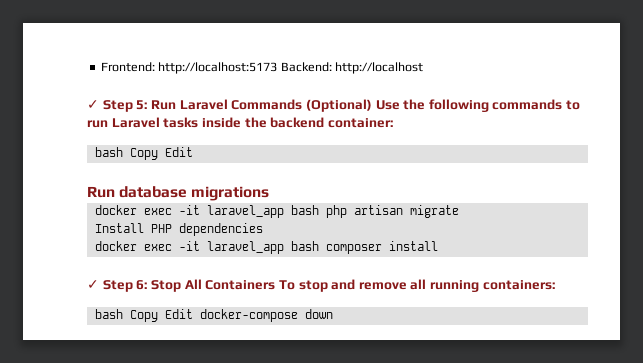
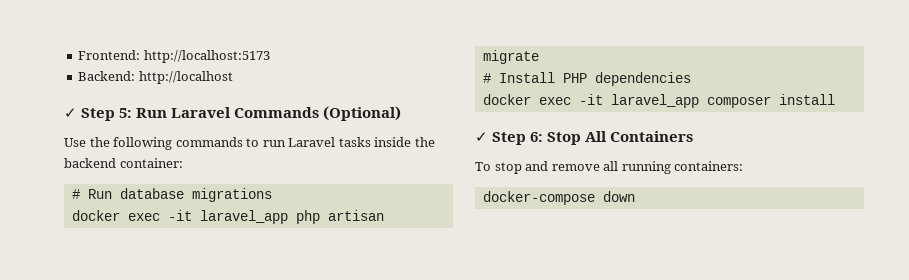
- Frontend: http://localhost:5173 Backend: http://localhost
+ Frontend: http://localhost:5173
+ Backend: http://localhost
- ✓ Step 5: Run Laravel Commands (Optional) Use the following commands to run Laravel tasks inside the backend container:
- bash Copy Edit
- Run database migrations
+ ✓ Step 5: Run Laravel Commands (Optional)
+ Use the following commands to run Laravel tasks inside the backend container:
+ # Run database migrations
- docker exec -it laravel_app bash php artisan migrate
+ docker exec -it laravel_app php artisan migrate
- Install PHP dependencies
+ # Install PHP dependencies
- docker exec -it laravel_app bash composer install
+ docker exec -it laravel_app composer install
- ✓ Step 6: Stop All Containers To stop and remove all running containers:
+ ✓ Step 6: Stop All Containers
+ To stop and remove all running containers:
- bash Copy Edit docker-compose down
+ docker-compose down

